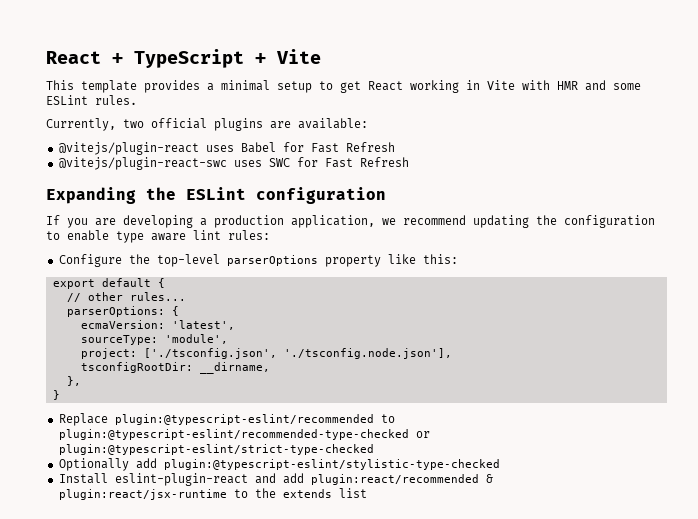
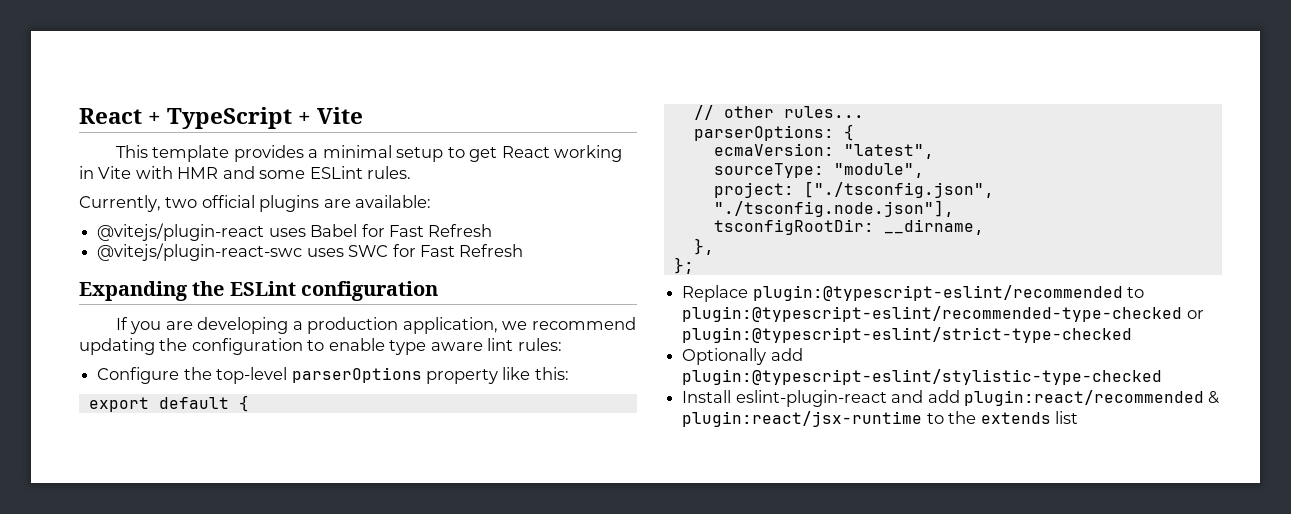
- ecmaVersion: 'latest',
+ ecmaVersion: "latest",
- sourceType: 'module',
+ sourceType: "module",
- project: ['./tsconfig.json', './tsconfig.node.json'],
+ project: ["./tsconfig.json", "./tsconfig.node.json"],
- }
+ };

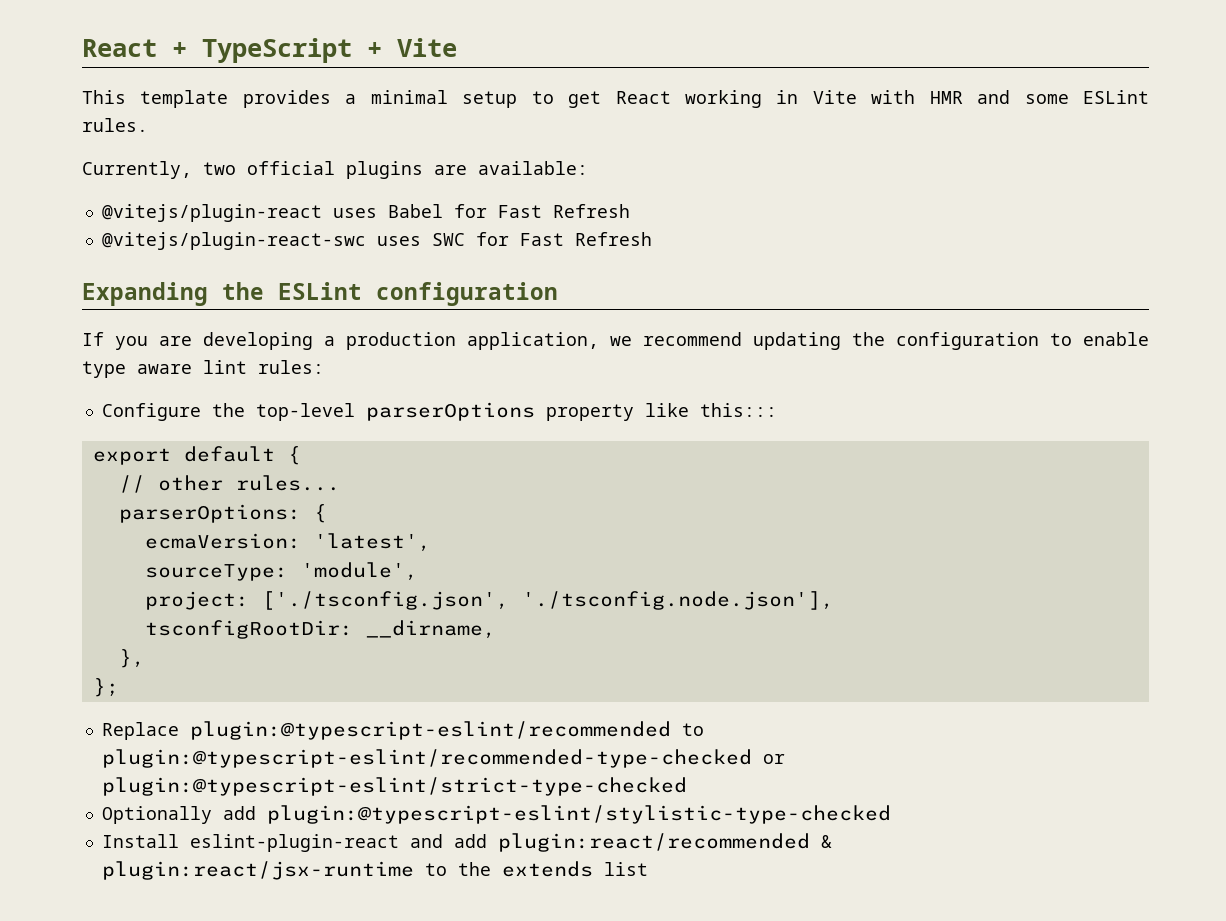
- Configure the top-level parserOptions property like this:
+ Configure the top-level parserOptions property like this:::
- ecmaVersion: "latest",
+ ecmaVersion: 'latest',
- sourceType: "module",
+ sourceType: 'module',
- project: ["./tsconfig.json", "./tsconfig.node.json"],
+ project: ['./tsconfig.json', './tsconfig.node.json'],

